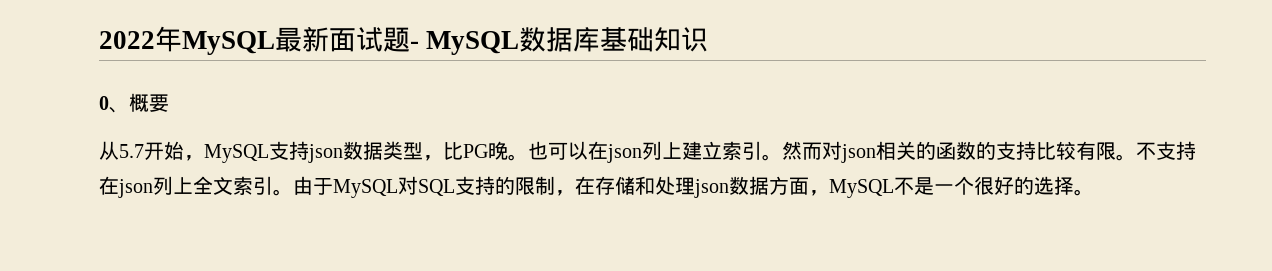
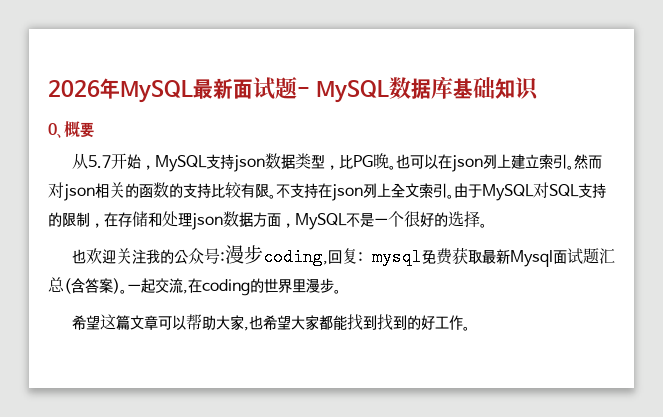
- 2022年MySQL最新面试题- MySQL数据库基础知识
+ 2026年MySQL最新面试题- MySQL数据库基础知识
+ 也欢迎关注我的公众号:漫步coding,回复: mysql免费获取最新Mysql面试题汇总(含答案)。一起交流,在coding的世界里漫步。
+ 希望这篇文章可以帮助大家,也希望大家都能找到找到的好工作。

